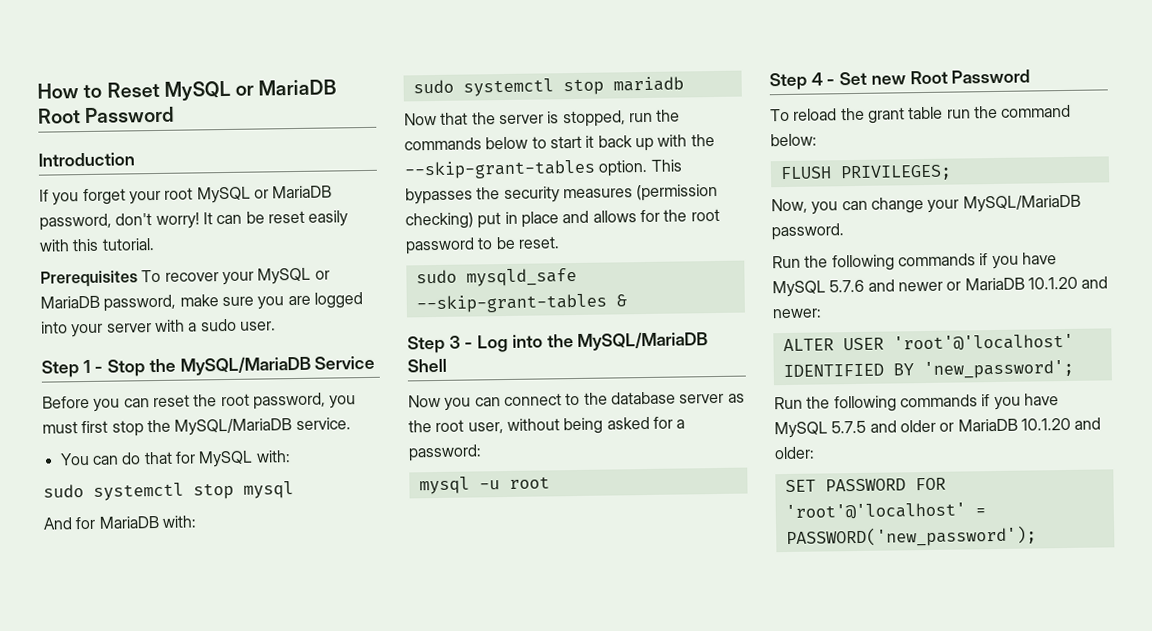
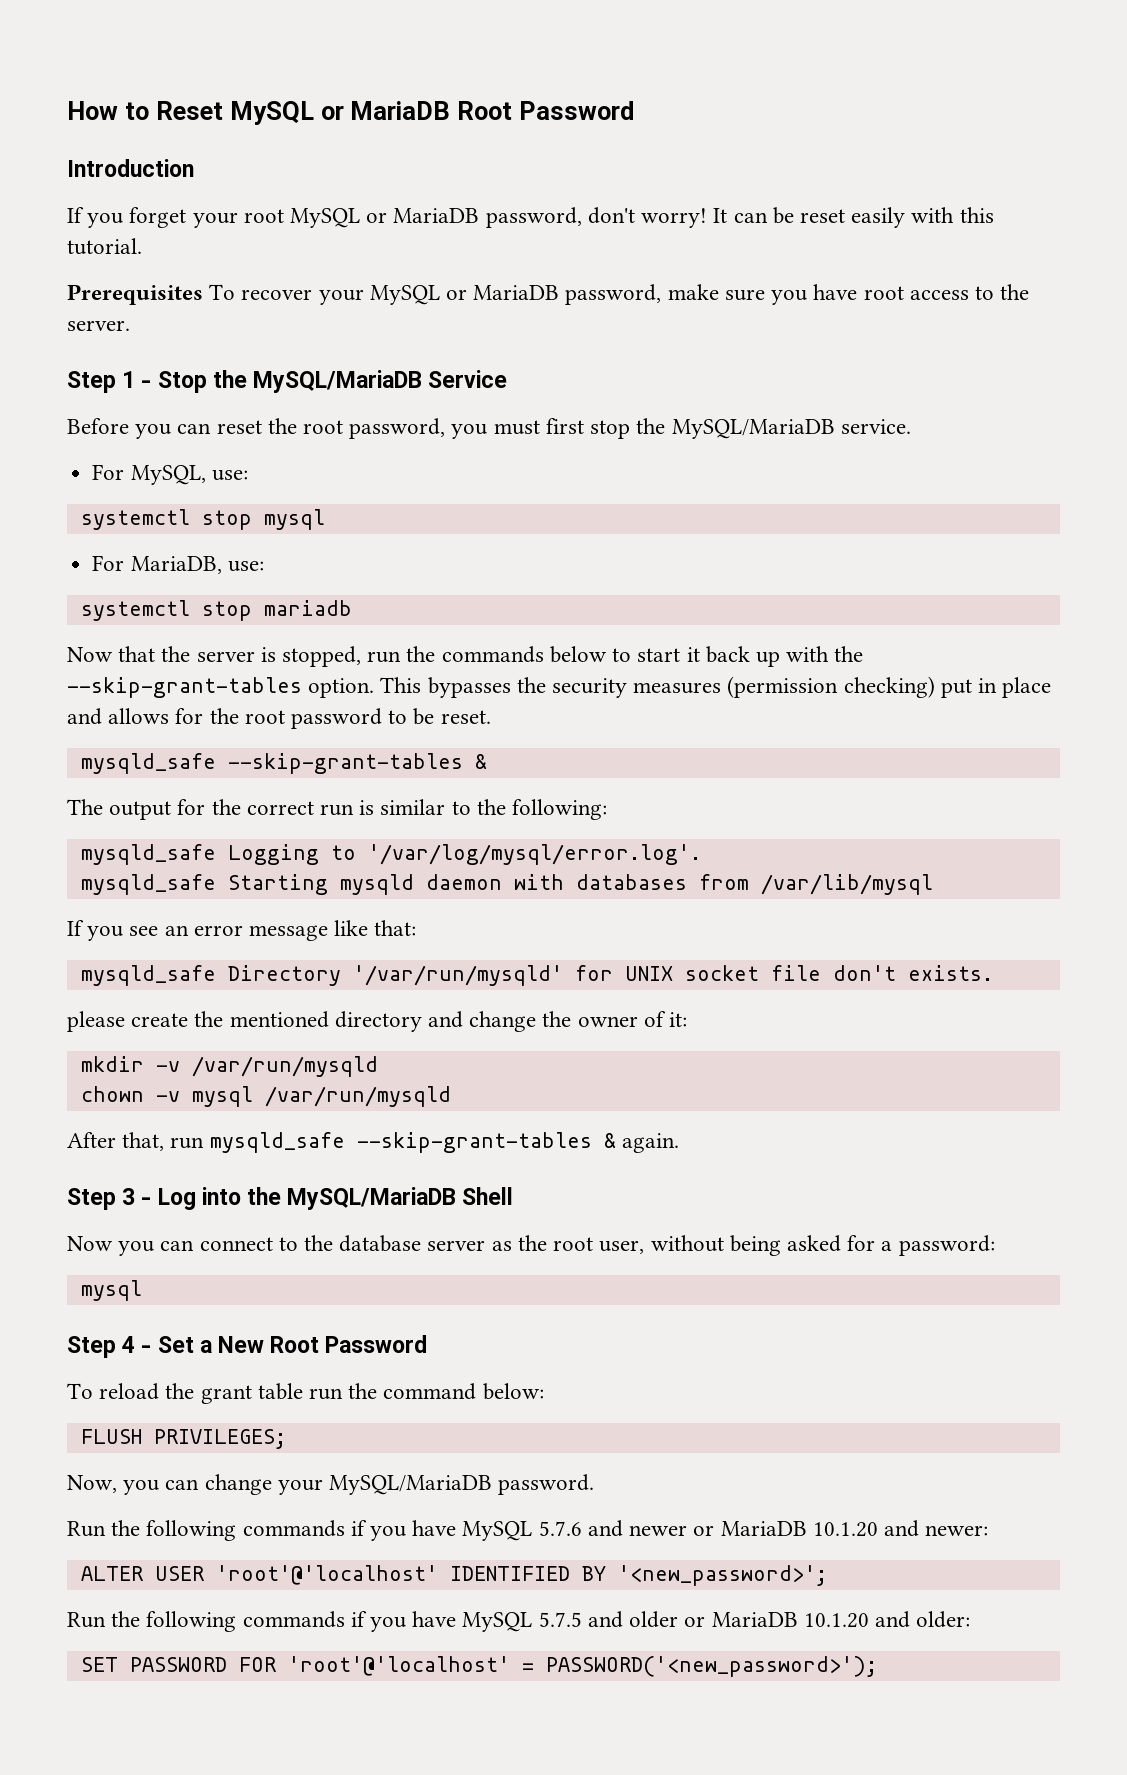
- Prerequisites To recover your MySQL or MariaDB password, make sure you are logged into your server with a sudo user.
+ Prerequisites To recover your MySQL or MariaDB password, make sure you have root access to the server.
- You can do that for MySQL with:
- sudo systemctl stop mysql
- And for MariaDB with:
- sudo systemctl stop mariadb
+ For MySQL, use:
+ systemctl stop mysql
+ For MariaDB, use:
+ systemctl stop mariadb
  This bypasses the security measures (permission checking) put in place and allows for the root password to be reset.
- sudo mysqld_safe --skip-grant-tables &
+ mysqld_safe --skip-grant-tables &
+ The output for the correct run is similar to the following:
+ mysqld_safe Logging to '/var/log/mysql/error.log'.
+ mysqld_safe Starting mysqld daemon with databases from /var/lib/mysql
+ If you see an error message like that:
+ mysqld_safe Directory '/var/run/mysqld' for UNIX socket file don't exists.
+ please create the mentioned directory and change the owner of it:
+ mkdir -v /var/run/mysqld
+ chown -v mysql /var/run/mysqld
+ After that, run mysqld_safe --skip-grant-tables & again.
  Now you can connect to the database server as the root user, without being asked for a password:
- mysql -u root
+ mysql
- Step 4 - Set new Root Password
+ Step 4 - Set a New Root Password
- ALTER USER 'root'@'localhost' IDENTIFIED BY 'new_password';
+ ALTER USER 'root'@'localhost' IDENTIFIED BY '<new_password>';
- SET PASSWORD FOR 'root'@'localhost' = PASSWORD('new_password');
+ SET PASSWORD FOR 'root'@'localhost' = PASSWORD('<new_password>');

